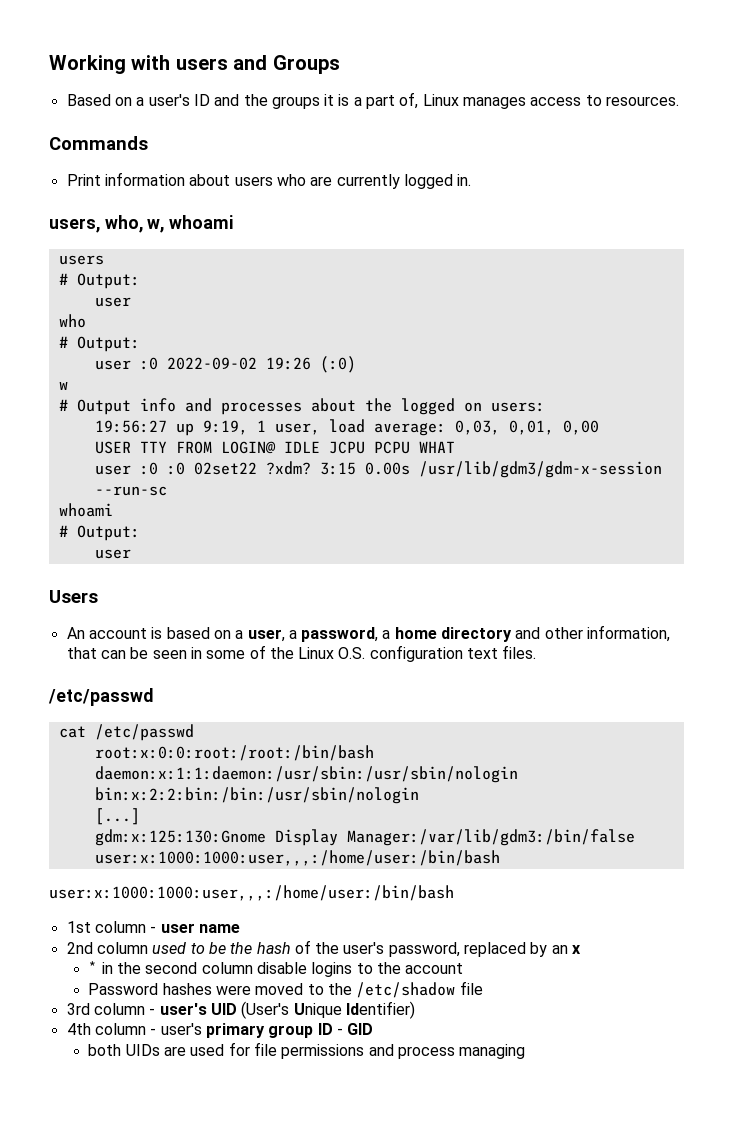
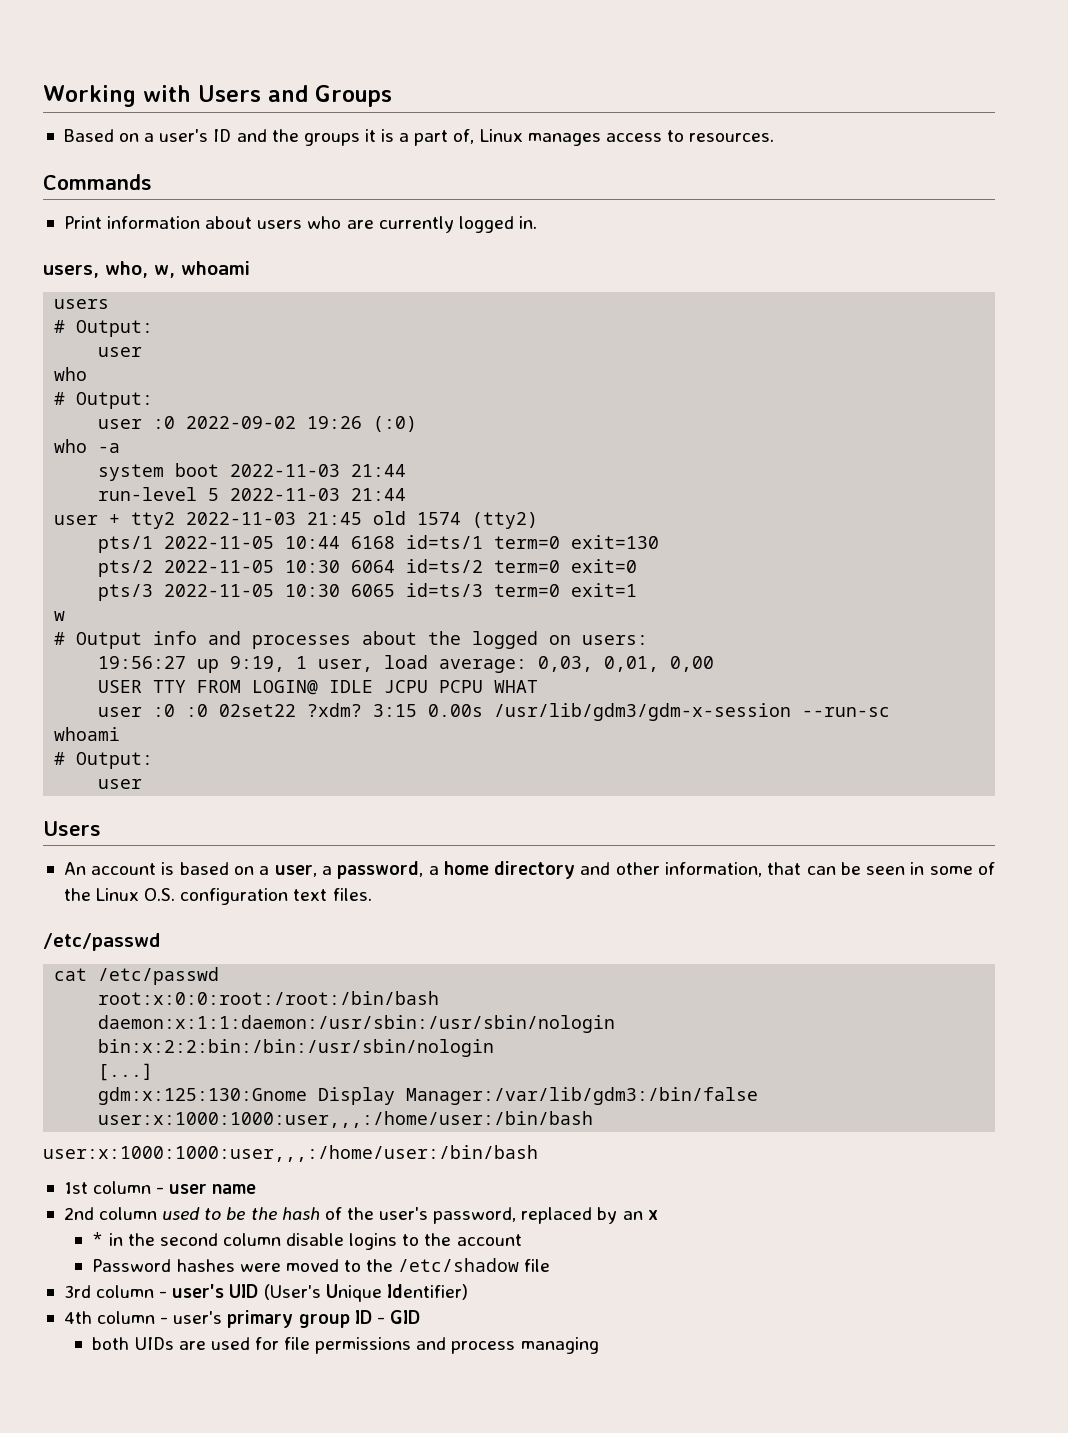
- Working with users and Groups
+ Working with Users and Groups
+ who -a
+ system boot 2022-11-03 21:44
+ run-level 5 2022-11-03 21:44
+ user + tty2 2022-11-03 21:45 old 1574 (tty2)
+ pts/1 2022-11-05 10:44 6168 id=ts/1 term=0 exit=130
+ pts/2 2022-11-05 10:30 6064 id=ts/2 term=0 exit=0
+ pts/3 2022-11-05 10:30 6065 id=ts/3 term=0 exit=1

